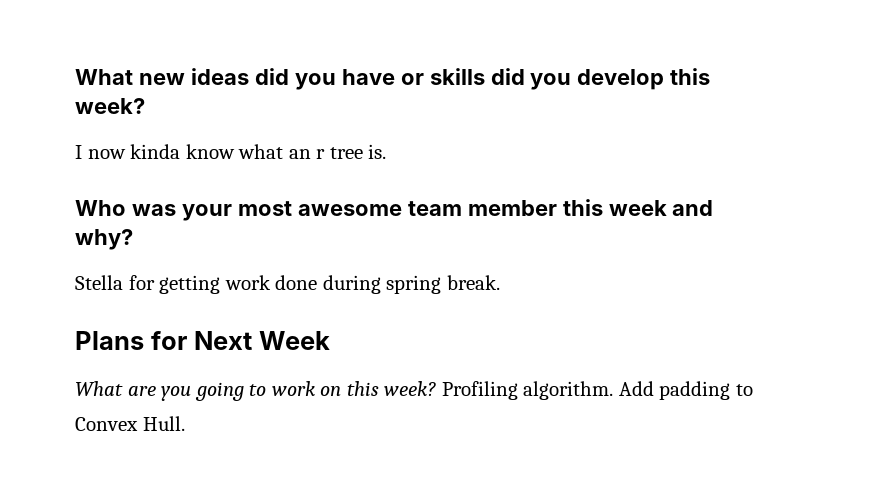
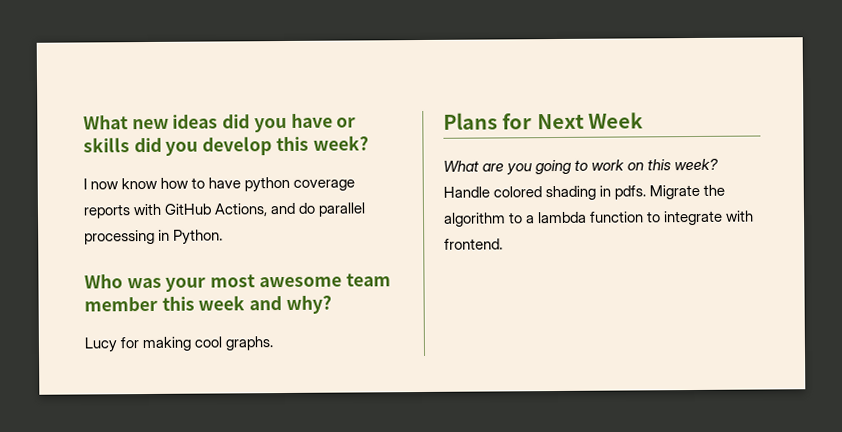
- I now kinda know what an r tree is.
+ I now know how to have python coverage reports with GitHub Actions, and do parallel processing in Python.
- Stella for getting work done during spring break.
+ Lucy for making cool graphs.
- Profiling algorithm. Add padding to Convex Hull.
+ Handle colored shading in pdfs. Migrate the algorithm to a lambda function to integrate with frontend.

